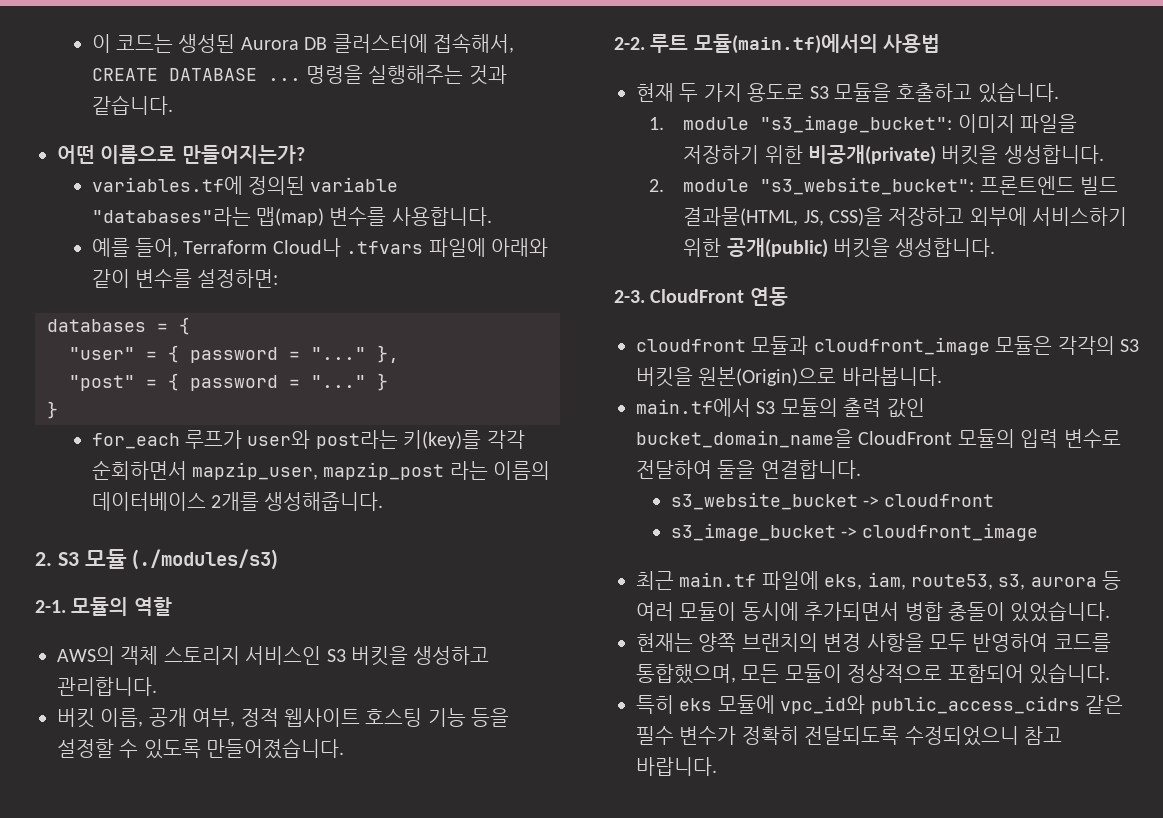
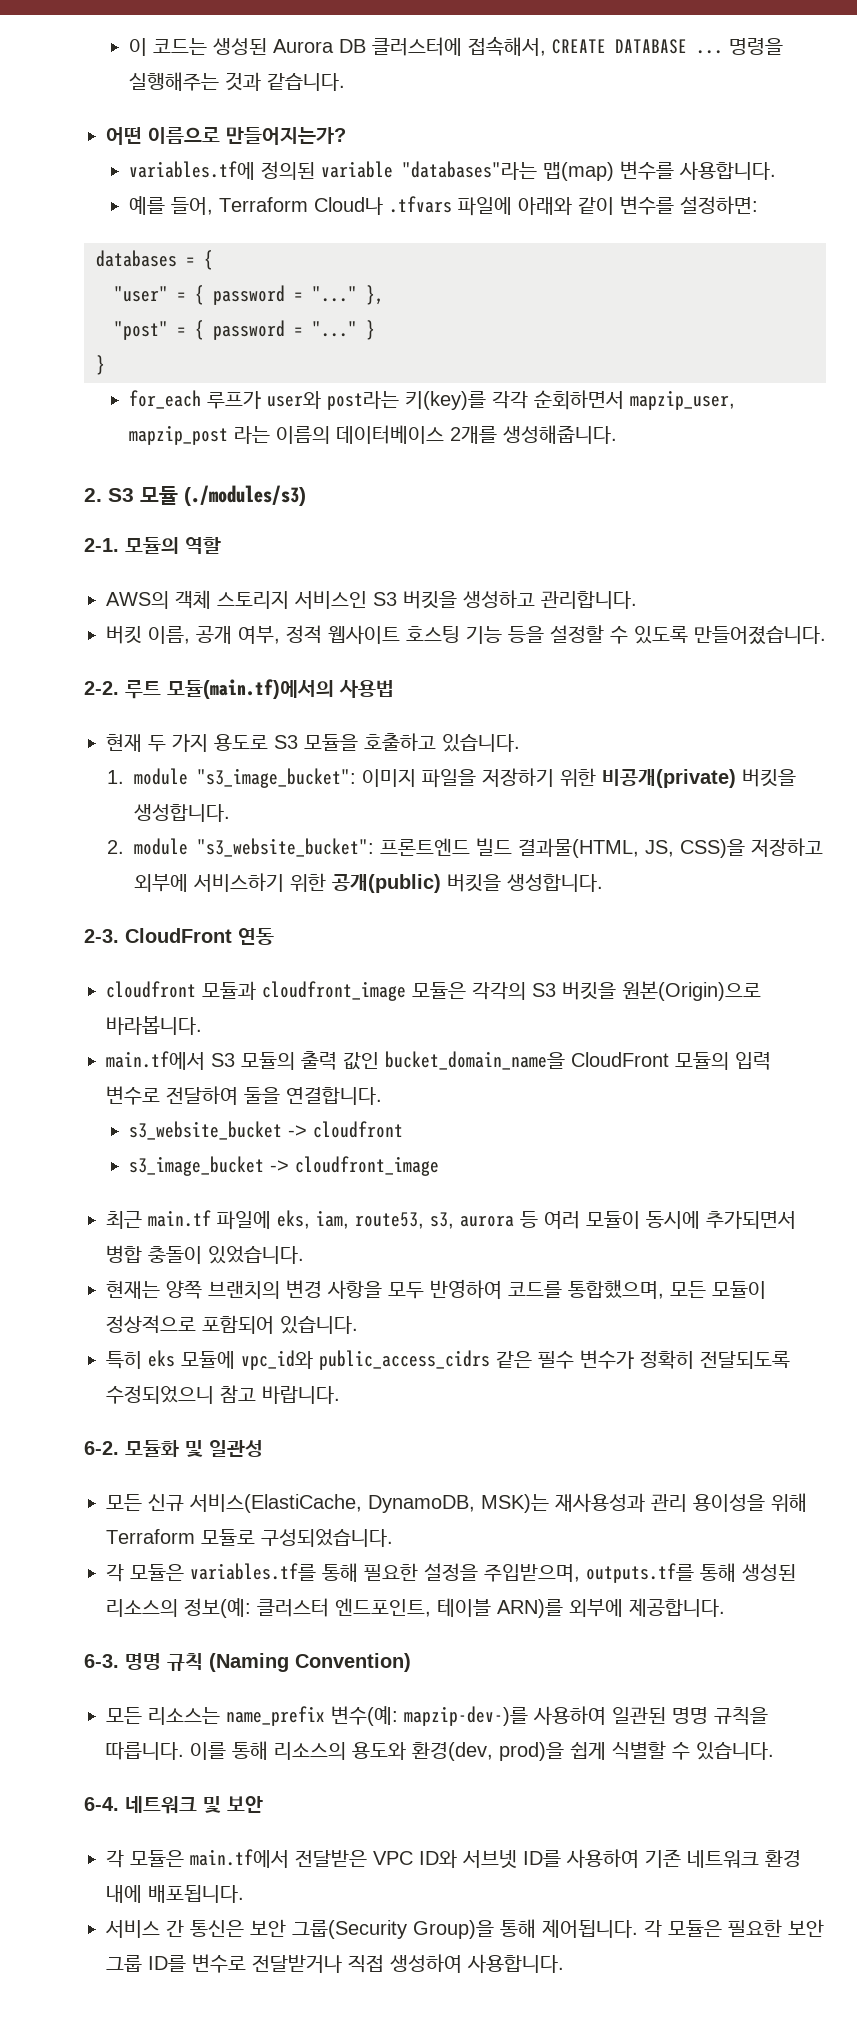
+ 6-2. 모듈화 및 일관성
+ 모든 신규 서비스(ElastiCache, DynamoDB, MSK)는 재사용성과 관리 용이성을 위해 Terraform 모듈로 구성되었습니다.
+ 각 모듈은 variables.tf를 통해 필요한 설정을 주입받으며, outputs.tf를 통해 생성된 리소스의 정보(예: 클러스터 엔드포인트, 테이블 ARN)를 외부에 제공합니다.
+ 6-3. 명명 규칙 (Naming Convention)
+ 모든 리소스는 name_prefix 변수(예: mapzip-dev-)를 사용하여 일관된 명명 규칙을 따릅니다. 이를 통해 리소스의 용도와 환경(dev, prod)을 쉽게 식별할 수 있습니다.
+ 6-4. 네트워크 및 보안
+ 각 모듈은 main.tf에서 전달받은 VPC ID와 서브넷 ID를 사용하여 기존 네트워크 환경 내에 배포됩니다.
+ 서비스 간 통신은 보안 그룹(Security Group)을 통해 제어됩니다. 각 모듈은 필요한 보안 그룹 ID를 변수로 전달받거나 직접 생성하여 사용합니다.

